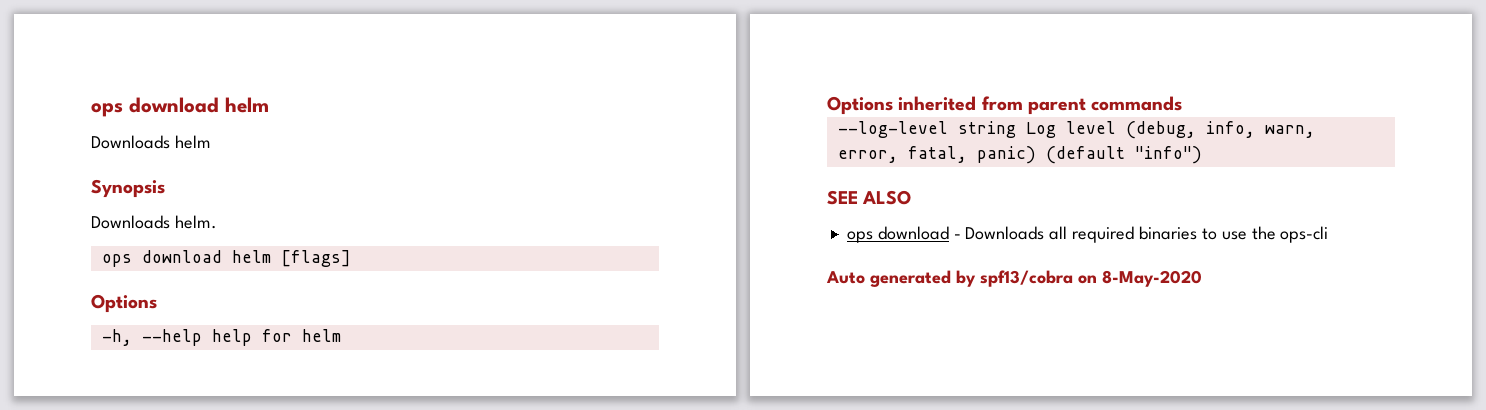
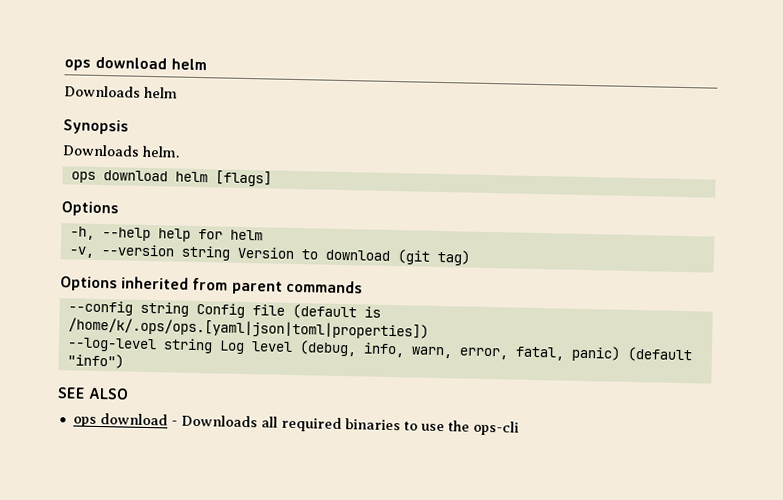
+ -v, --version string Version to download (git tag)
+ --config string Config file (default is /home/k/.ops/ops.[yaml|json|toml|properties])
- Auto generated by spf13/cobra on 8-May-2020

